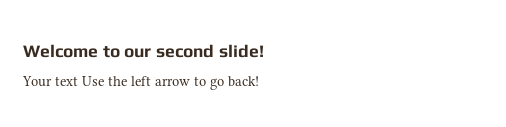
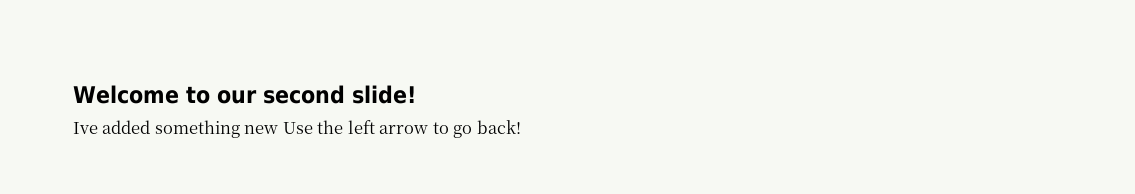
- Your text Use the left arrow to go back!
+ Ive added something new Use the left arrow to go back!

